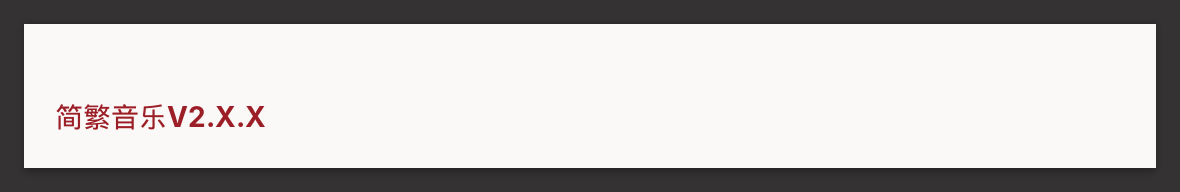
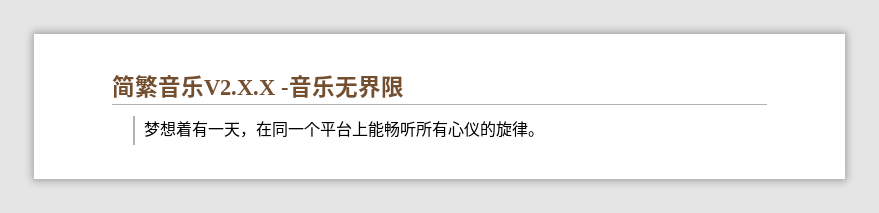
- 简繁音乐V2.X.X
+ 简繁音乐V2.X.X -音乐无界限
+ 梦想着有一天，在同一个平台上能畅听所有心仪的旋律。

